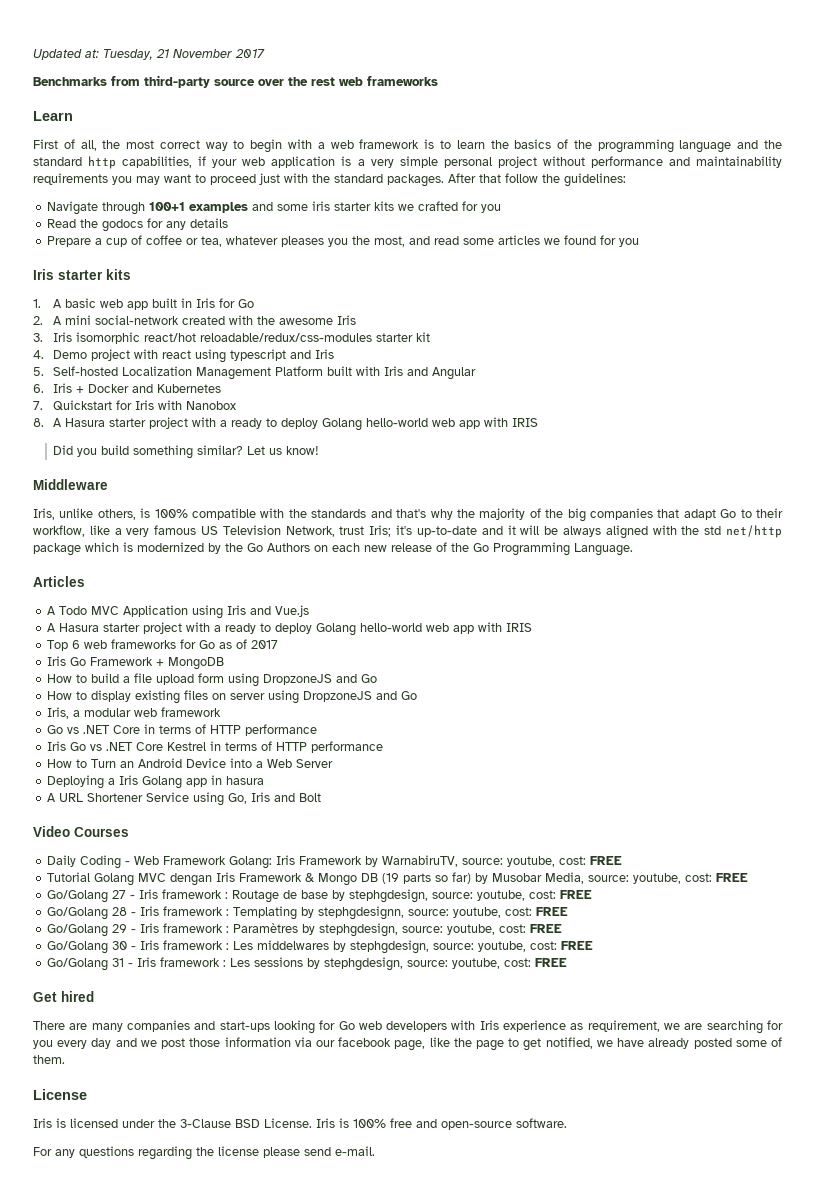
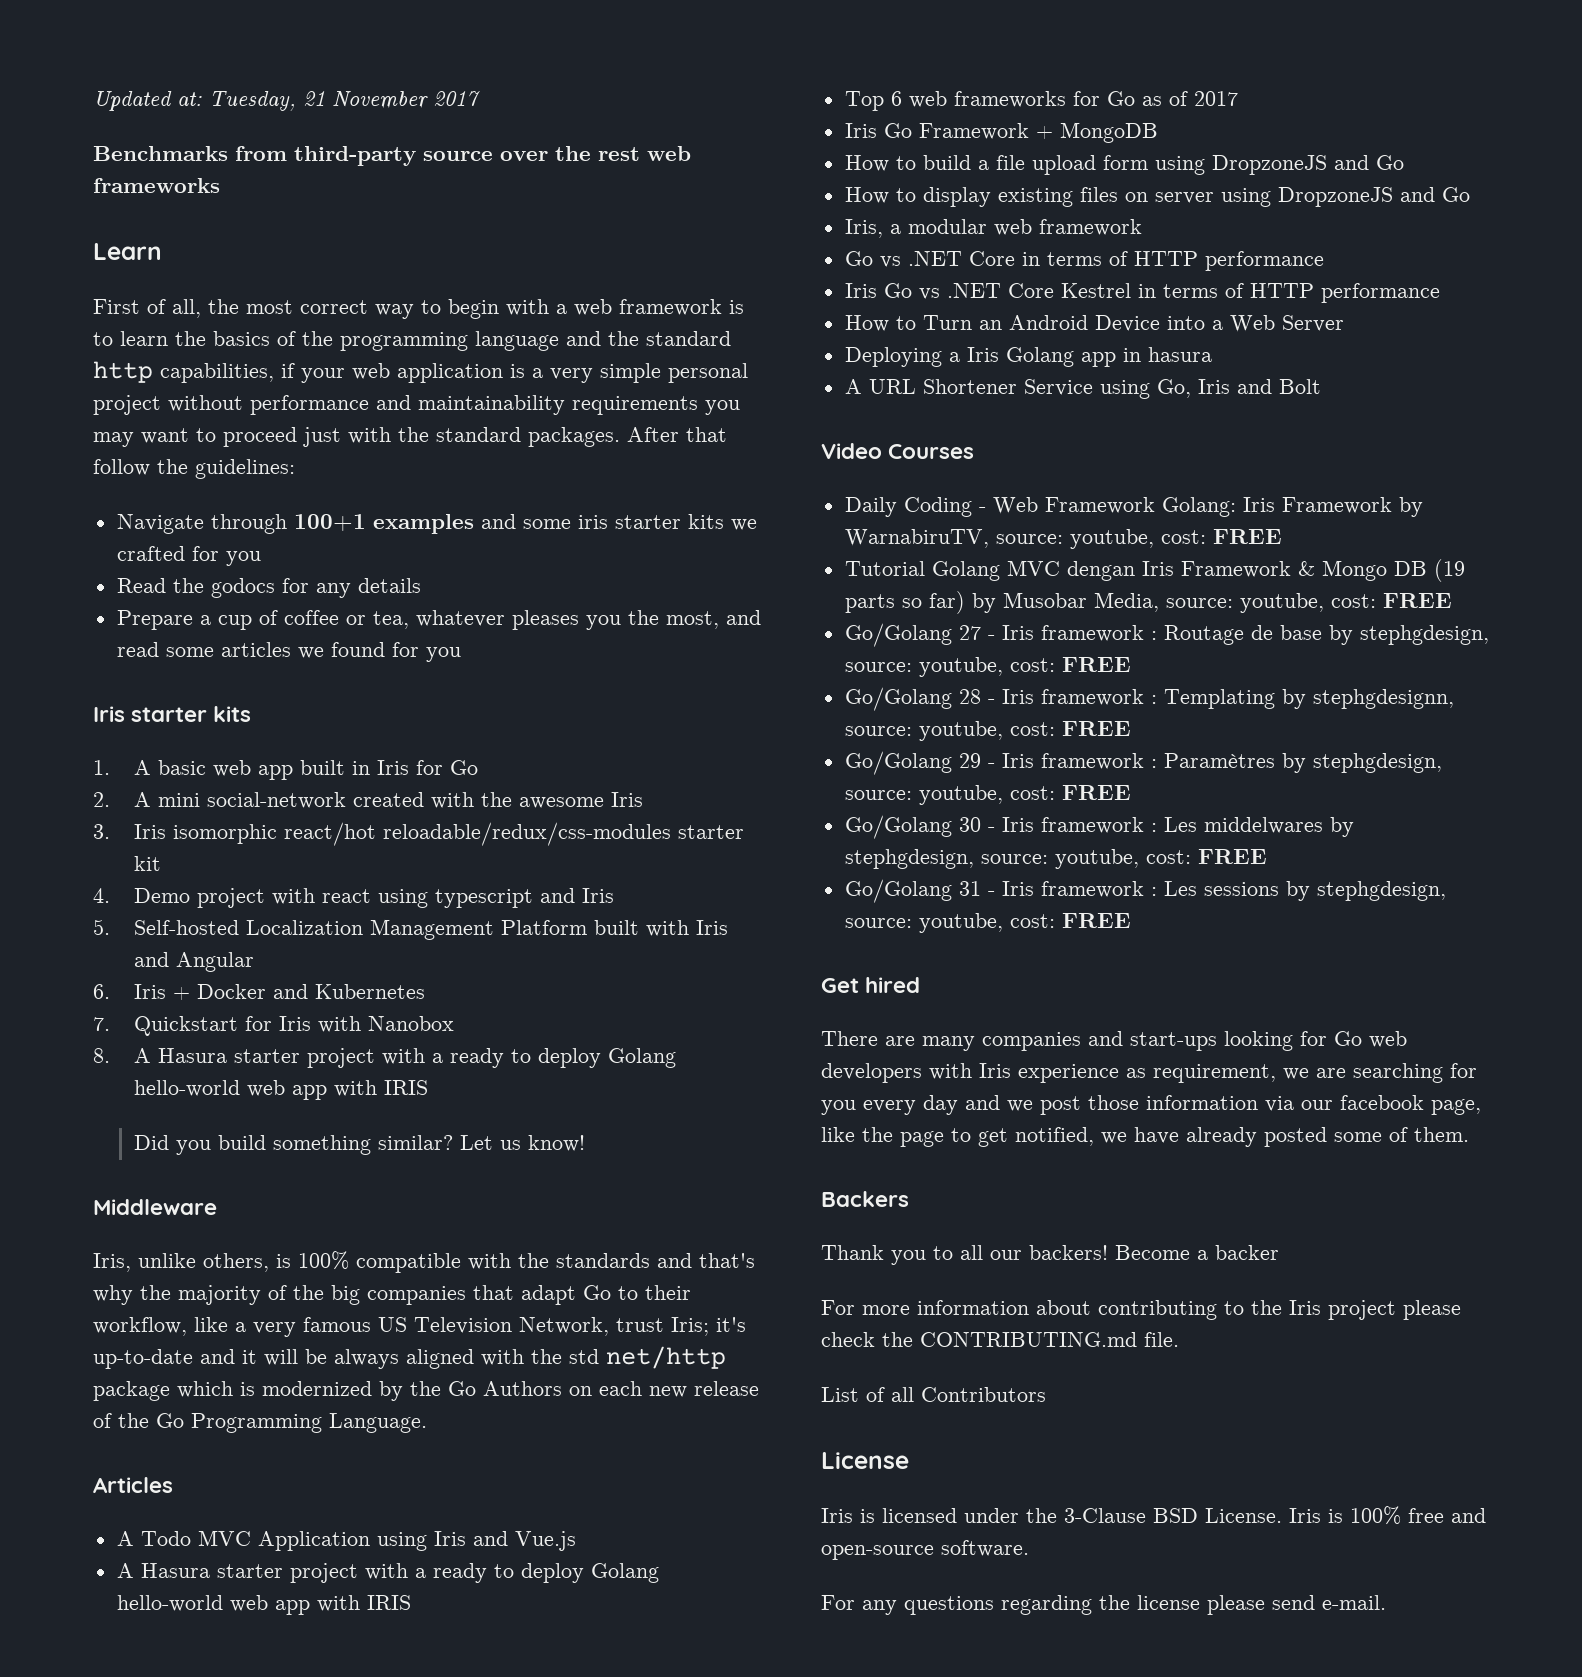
+ Backers
+ Thank you to all our backers! Become a backer
+ For more information about contributing to the Iris project please check the CONTRIBUTING.md file.
+ List of all Contributors

